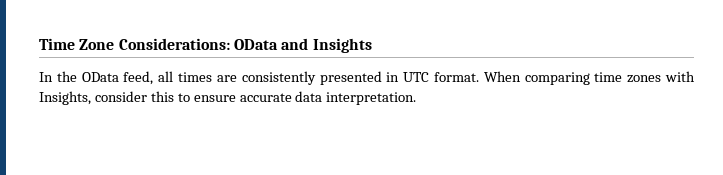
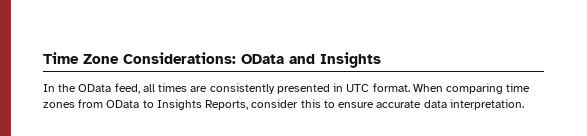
- When comparing time zones with Insights, consider this to ensure accurate data interpretation.
+ When comparing time zones from OData to Insights Reports, consider this to ensure accurate data interpretation.

